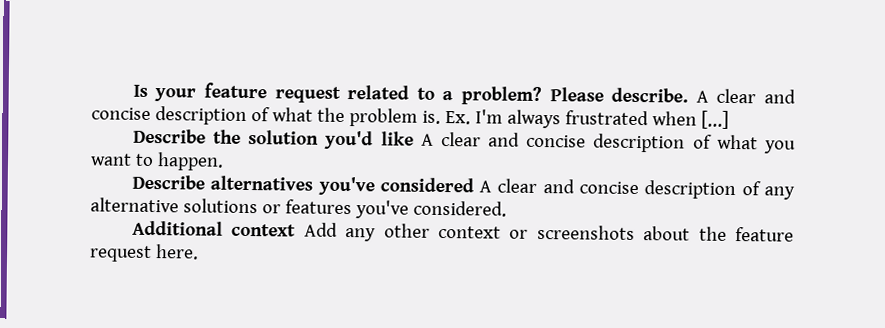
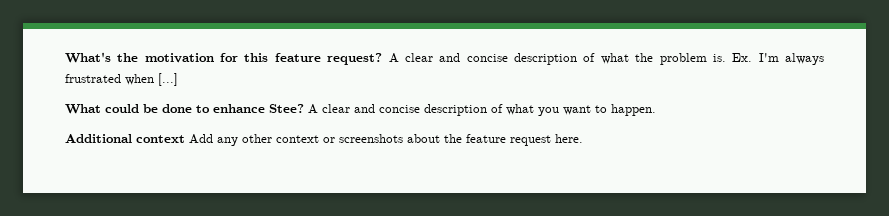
- Is your feature request related to a problem? Please describe.
+ What's the motivation for this feature request?
- Describe the solution you'd like A clear and concise description of what you want to happen.
+ What could be done to enhance Stee? A clear and concise description of what you want to happen.
- Describe alternatives you've considered A clear and concise description of any alternative solutions or features you've considered.

